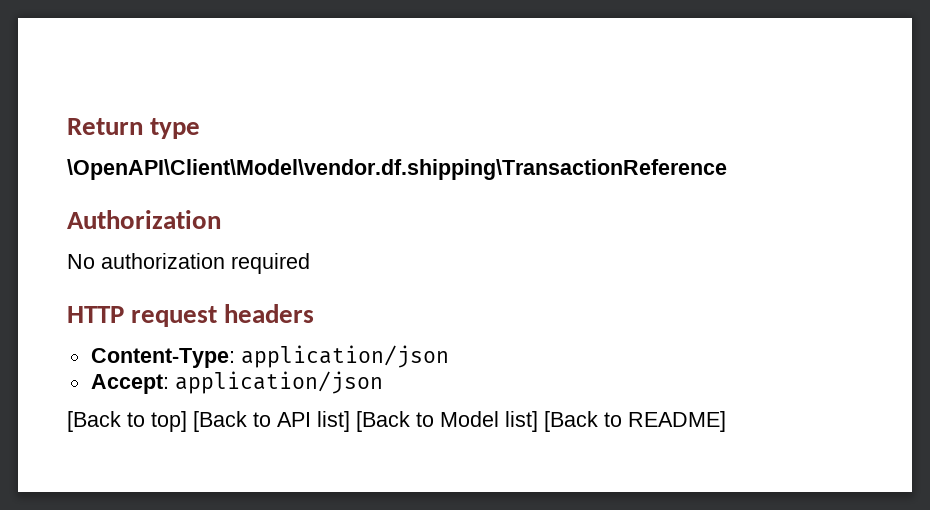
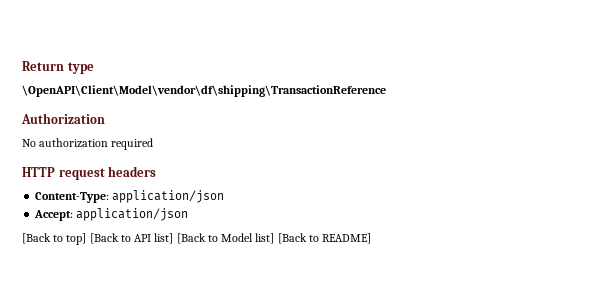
- \OpenAPI\Client\Model\vendor.df.shipping\TransactionReference
+ \OpenAPI\Client\Model\vendor\df\shipping\TransactionReference

